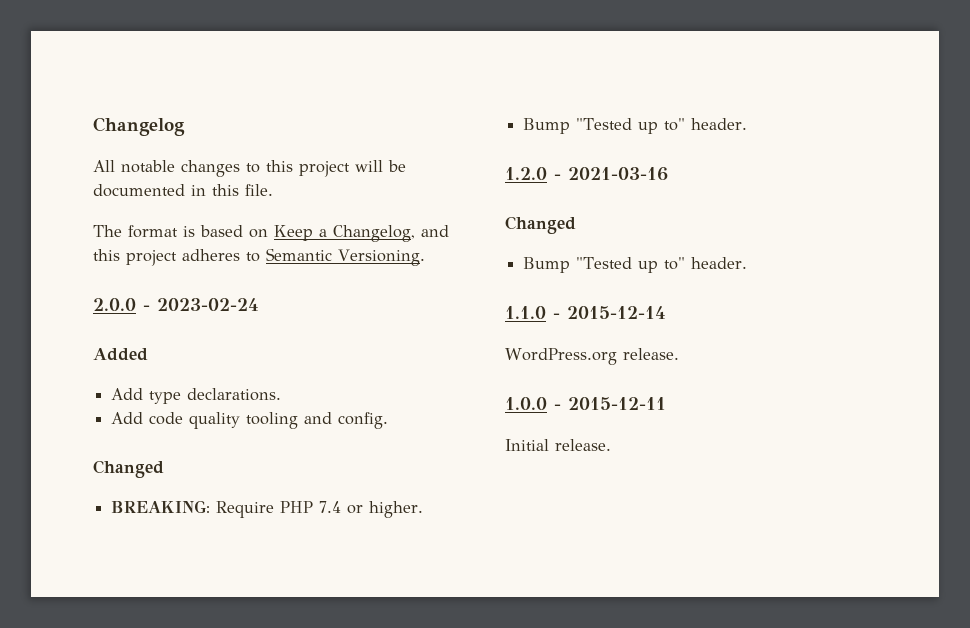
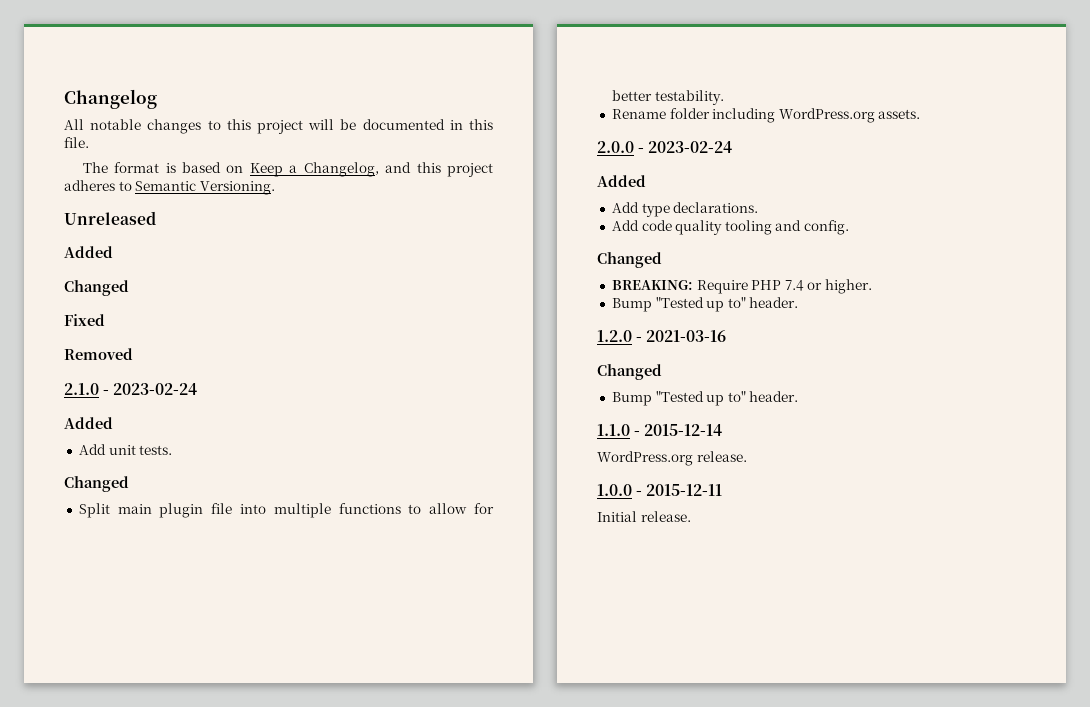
+ Unreleased
+ Added
+ Changed
+ Fixed
+ Removed
+ 2.1.0 - 2023-02-24
+ Added
+ Add unit tests.
+ Changed
+ Split main plugin file into multiple functions to allow for better testability.
+ Rename folder including WordPress.org assets.

